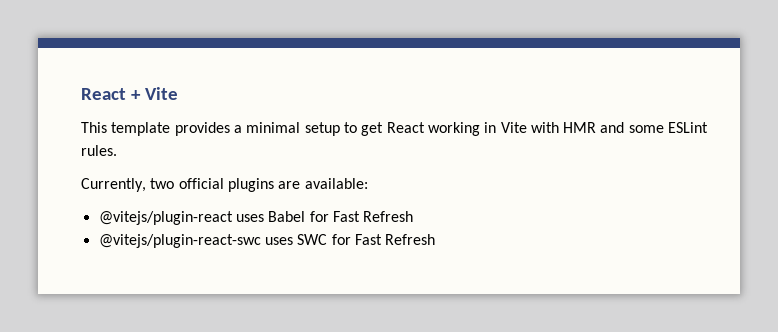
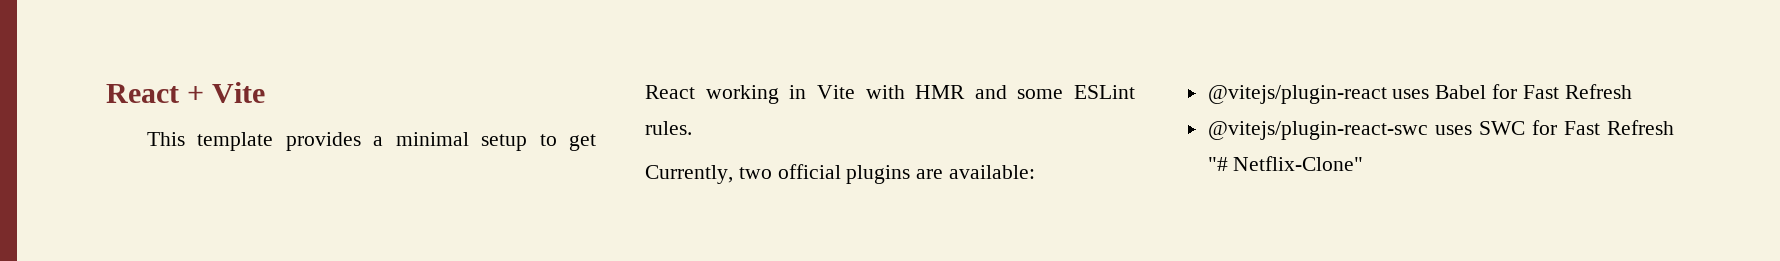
- @vitejs/plugin-react-swc uses SWC for Fast Refresh
+ @vitejs/plugin-react-swc uses SWC for Fast Refresh "# Netflix-Clone"

